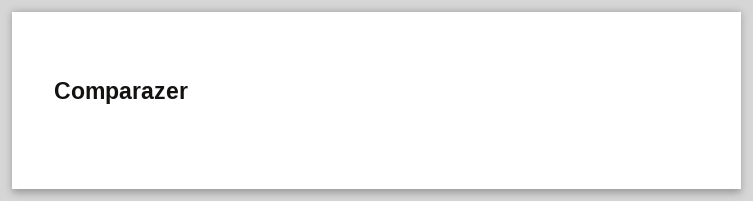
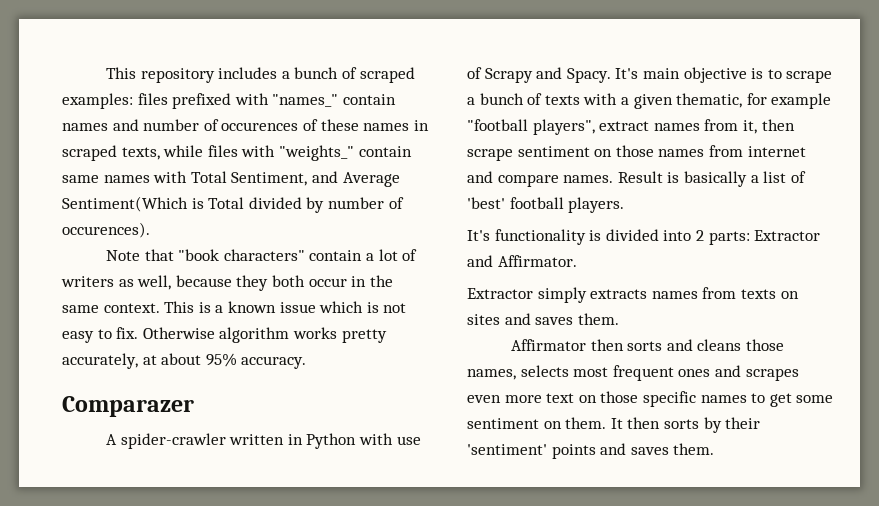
+ This repository includes a bunch of scraped examples: files prefixed with "names_" contain names and number of occurences of these names in scraped texts, while files with "weights_" contain same names with Total Sentiment, and Average Sentiment(Which is Total divided by number of occurences).
+ Note that "book characters" contain a lot of writers as well, because they both occur in the same context. This is a known issue which is not easy to fix. Otherwise algorithm works pretty accurately, at about 95% accuracy.
  Comparazer
+ A spider-crawler written in Python with use of Scrapy and Spacy. It's main objective is to scrape a bunch of texts with a given thematic, for example "football players", extract names from it, then scrape sentiment on those names from internet and compare names. Result is basically a list of 'best' football players.
+ It's functionality is divided into 2 parts: Extractor and Affirmator.
+ Extractor simply extracts names from texts on sites and saves them.
+ Affirmator then sorts and cleans those names, selects most frequent ones and scrapes even more text on those specific names to get some sentiment on them. It then sorts by their 'sentiment' points and saves them.

